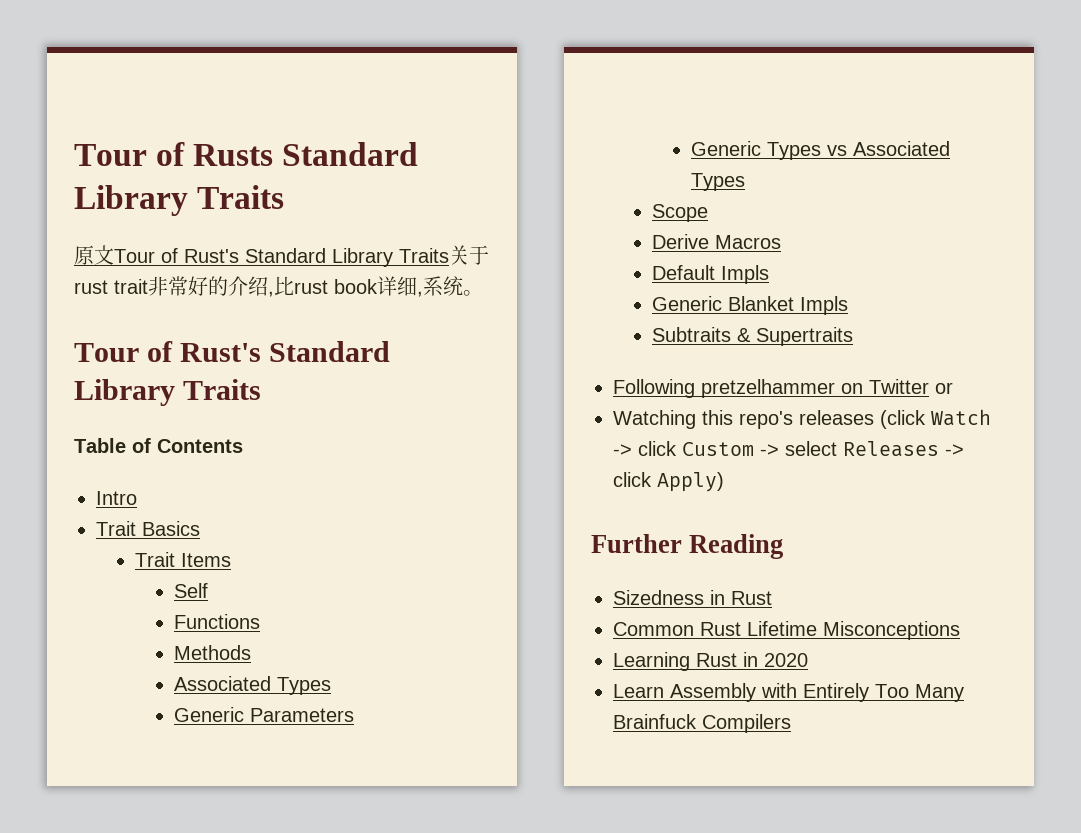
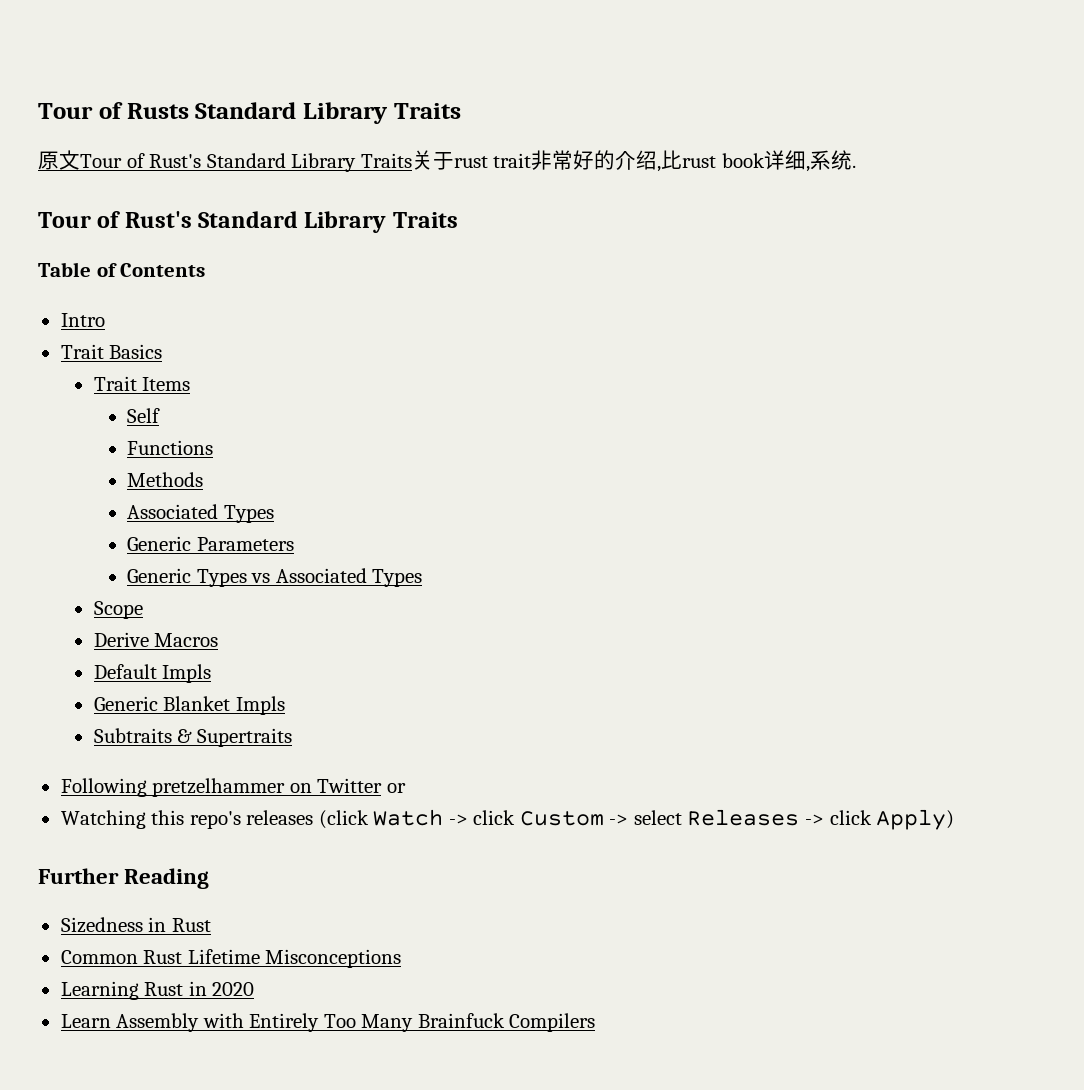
- 原文Tour of Rust's Standard Library Traits关于rust trait非常好的介绍,比rust book详细,系统。
+ 原文Tour of Rust's Standard Library Traits关于rust trait非常好的介绍,比rust book详细,系统.

